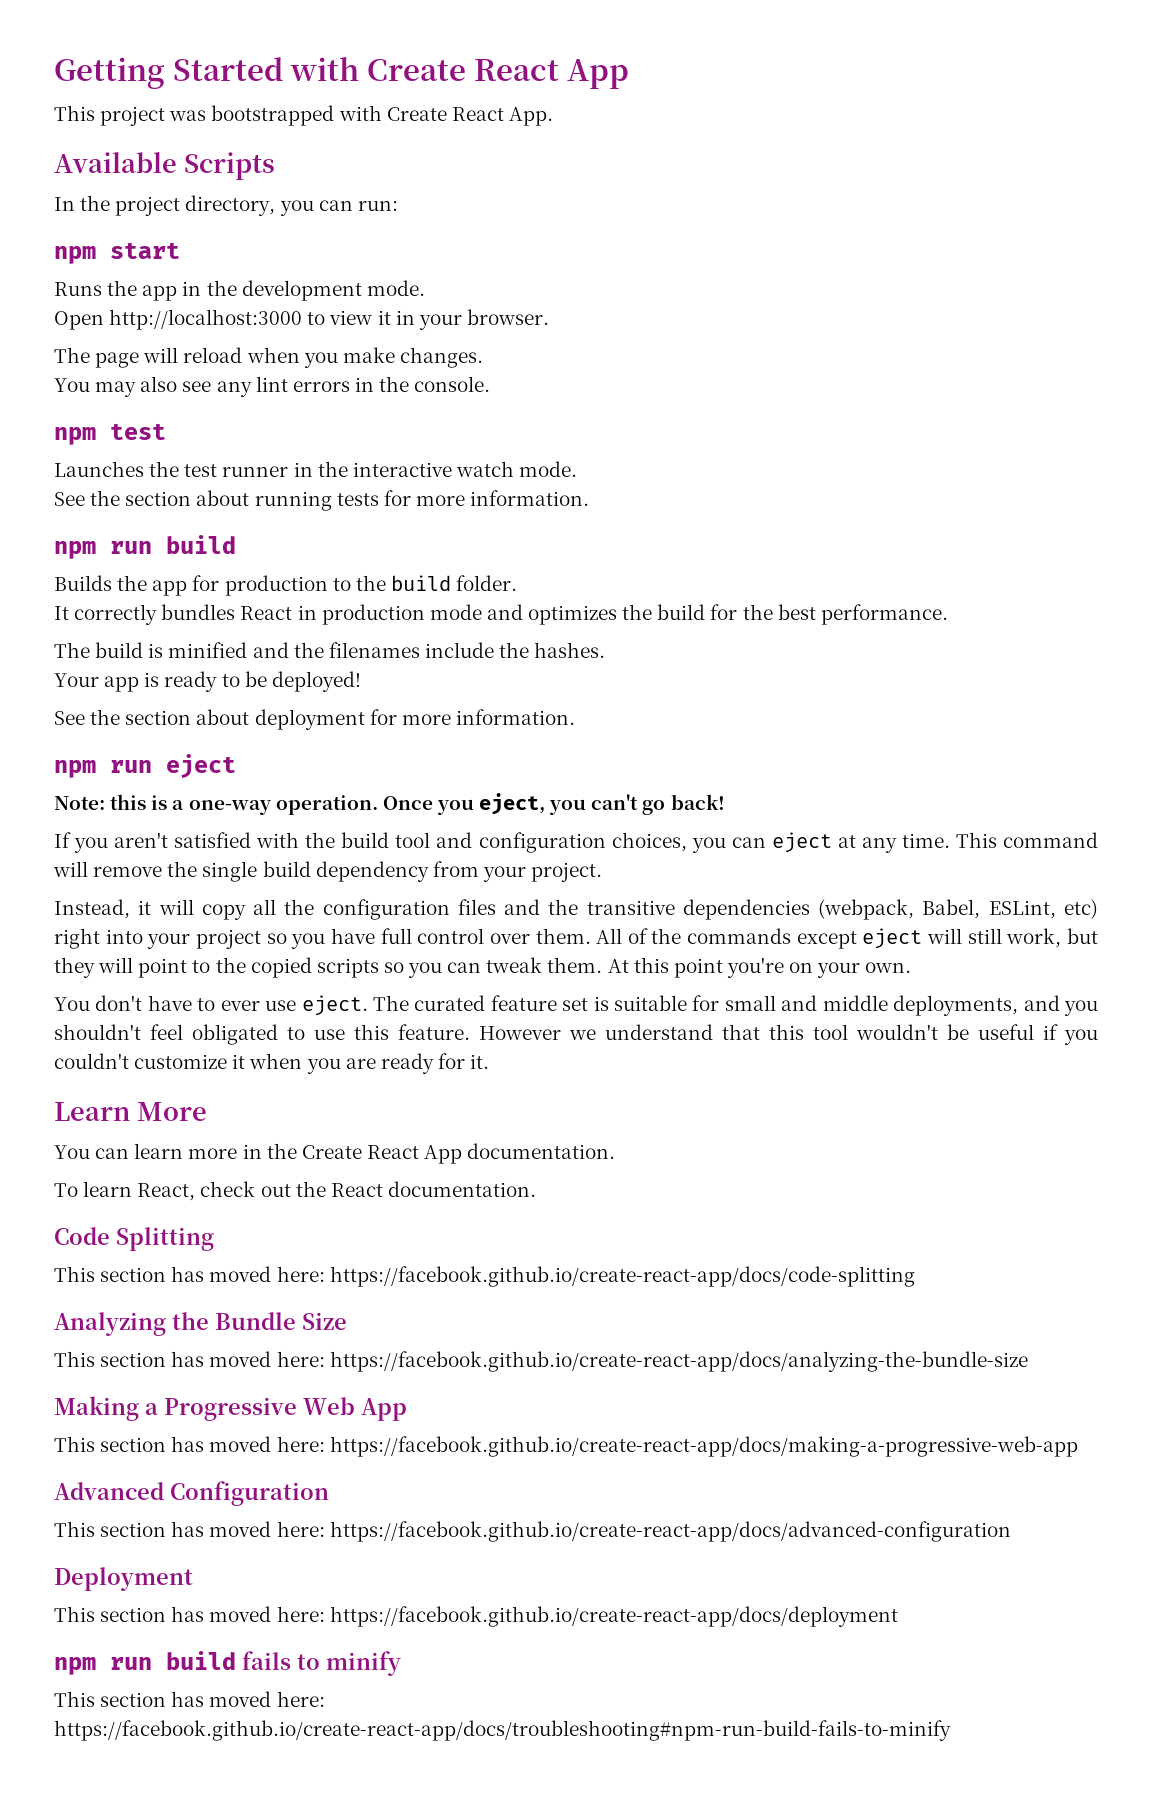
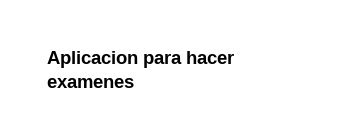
- Getting Started with Create React App
- This project was bootstrapped with Create React App.
- Available Scripts
- In the project directory, you can run:
- npm start
- Runs the app in the development mode.
- Open http://localhost:3000 to view it in your browser.
- The page will reload when you make changes.
- You may also see any lint errors in the console.
- npm test
- Launches the test runner in the interactive watch mode.
- See the section about running tests for more information.
- npm run build
- Builds the app for production to the build folder.
- It correctly bundles React in production mode and optimizes the build for the best performance.
- The build is minified and the filenames include the hashes.
- Your app is ready to be deployed!
- See the section about deployment for more information.
- npm run eject
- Note: this is a one-way operation. Once you eject, you can't go back!
- If you aren't satisfied with the build tool and configuration choices, you can eject at any time. This command will remove the single build dependency from your project.
- Instead, it will copy all the configuration files and the transitive dependencies (webpack, Babel, ESLint, etc) right into your project so you have full control over them. All of the commands except eject will still work, but they will point to the copied scripts so you can tweak them. At this point you're on your own.
- You don't have to ever use eject. The curated feature set is suitable for small and middle deployments, and you shouldn't feel obligated to use this feature. However we understand that this tool wouldn't be useful if you couldn't customize it when you are ready for it.
- Learn More
- You can learn more in the Create React App documentation.
- To learn React, check out the React documentation.
- Code Splitting
- This section has moved here: https://facebook.github.io/create-react-app/docs/code-splitting
- Analyzing the Bundle Size
- This section has moved here: https://facebook.github.io/create-react-app/docs/analyzing-the-bundle-size
- Making a Progressive Web App
- This section has moved here: https://facebook.github.io/create-react-app/docs/making-a-progressive-web-app
- Advanced Configuration
- This section has moved here: https://facebook.github.io/create-react-app/docs/advanced-configuration
- Deployment
- This section has moved here: https://facebook.github.io/create-react-app/docs/deployment
- npm run build fails to minify
- This section has moved here: https://facebook.github.io/create-react-app/docs/troubleshooting#npm-run-build-fails-to-minify
+ Aplicacion para hacer examenes

